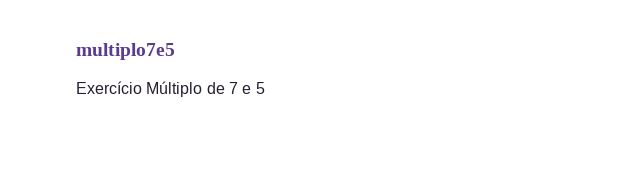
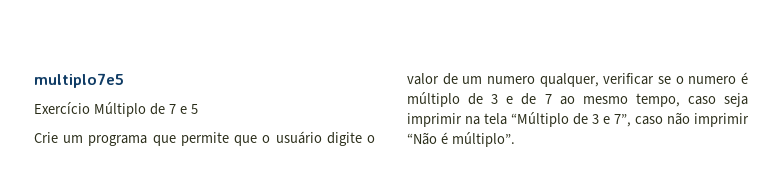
+ Crie um programa que permite que o usuário digite o valor de um numero qualquer, verificar se o numero é múltiplo de 3 e de 7 ao mesmo tempo, caso seja imprimir na tela “Múltiplo de 3 e 7”, caso não imprimir “Não é múltiplo”.

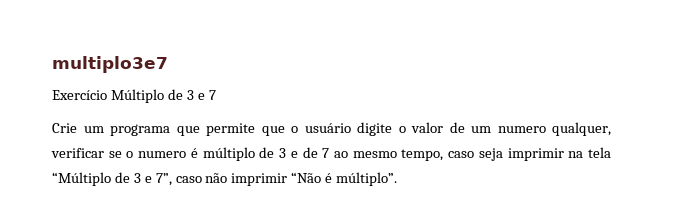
- multiplo7e5
+ multiplo3e7
- Exercício Múltiplo de 7 e 5
+ Exercício Múltiplo de 3 e 7

